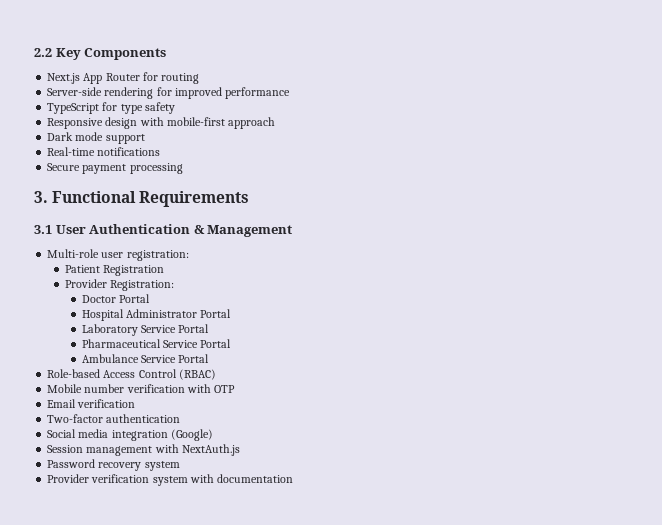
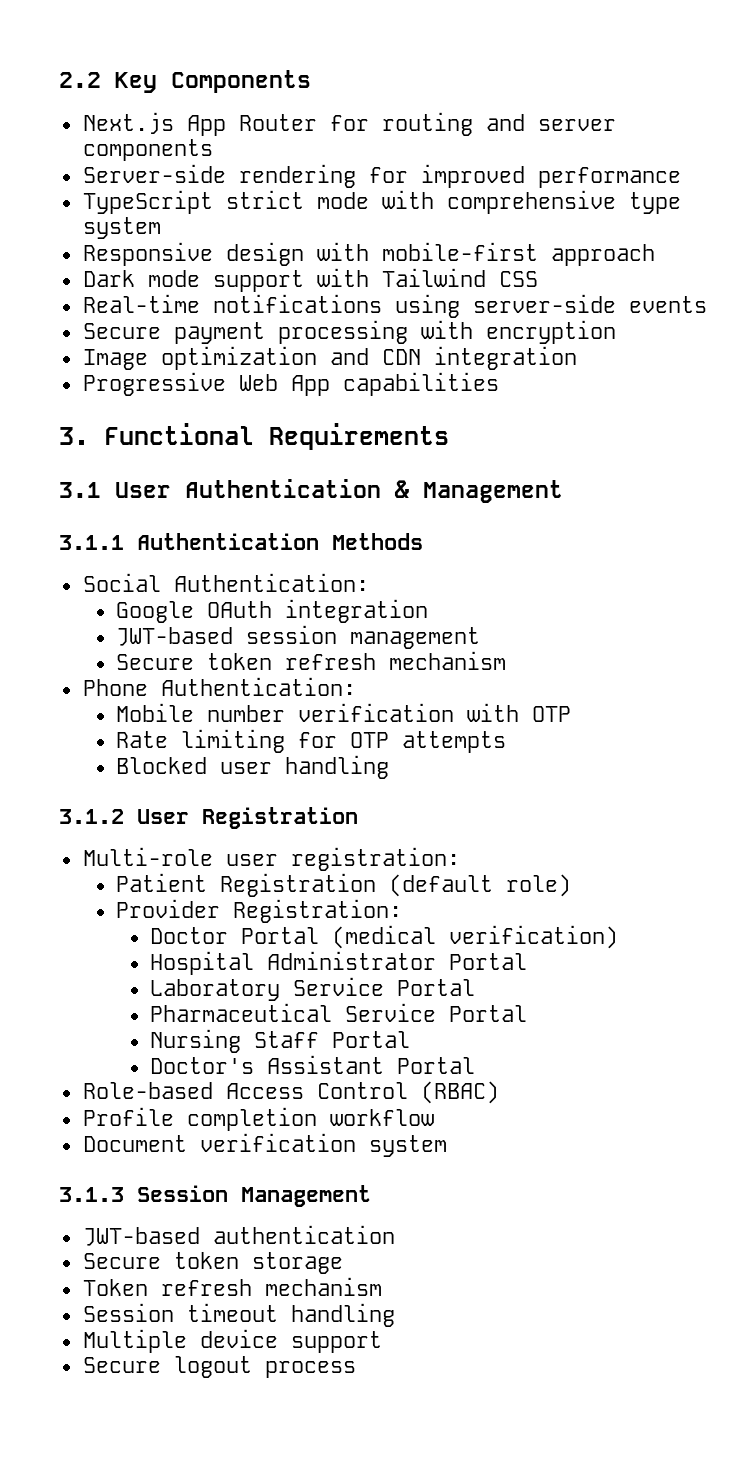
- Next.js App Router for routing
+ Next.js App Router for routing and server components
- TypeScript for type safety
+ TypeScript strict mode with comprehensive type system
- Dark mode support
+ Dark mode support with Tailwind CSS
- Real-time notifications
+ Real-time notifications using server-side events
- Secure payment processing
+ Secure payment processing with encryption
+ Image optimization and CDN integration
+ Progressive Web App capabilities
+ 3.1.1 Authentication Methods
+ Social Authentication:
+ Google OAuth integration
+ JWT-based session management
+ Secure token refresh mechanism
+ Phone Authentication:
+ Mobile number verification with OTP
+ Rate limiting for OTP attempts
+ Blocked user handling
+ 3.1.2 User Registration
- Patient Registration
+ Patient Registration (default role)
- Doctor Portal
+ Doctor Portal (medical verification)
- Ambulance Service Portal
+ Nursing Staff Portal
+ Doctor's Assistant Portal
- Mobile number verification with OTP
- Email verification
- Two-factor authentication
- Social media integration (Google)
- Session management with NextAuth.js
- Password recovery system
- Provider verification system with documentation
+ Profile completion workflow
+ Document verification system
+ 3.1.3 Session Management
+ JWT-based authentication
+ Secure token storage
+ Token refresh mechanism
+ Session timeout handling
+ Multiple device support
+ Secure logout process

